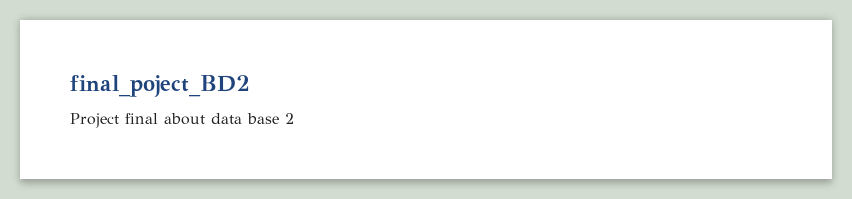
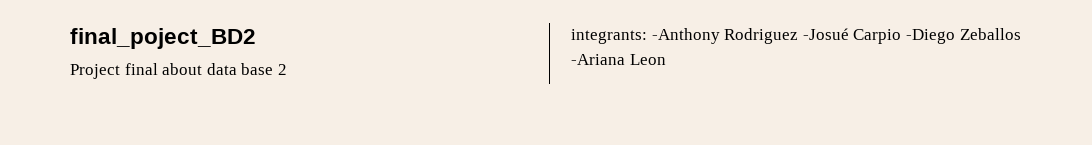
+ integrants: -Anthony Rodriguez -Josué Carpio -Diego Zeballos -Ariana Leon

